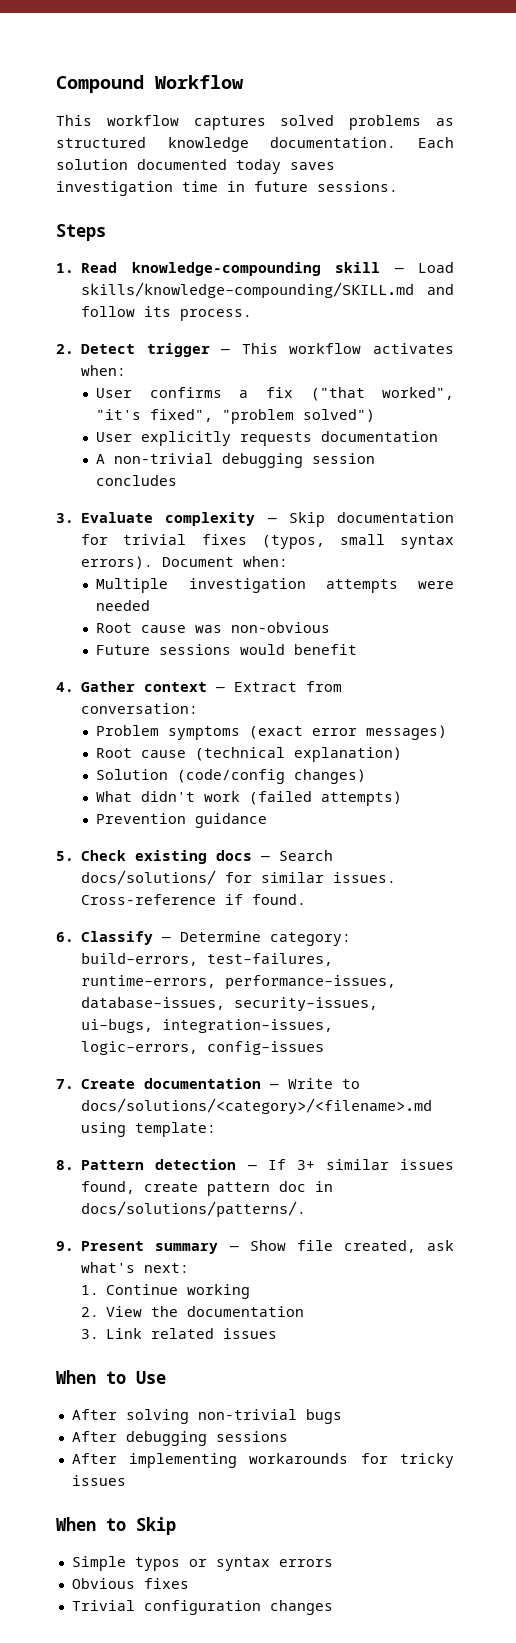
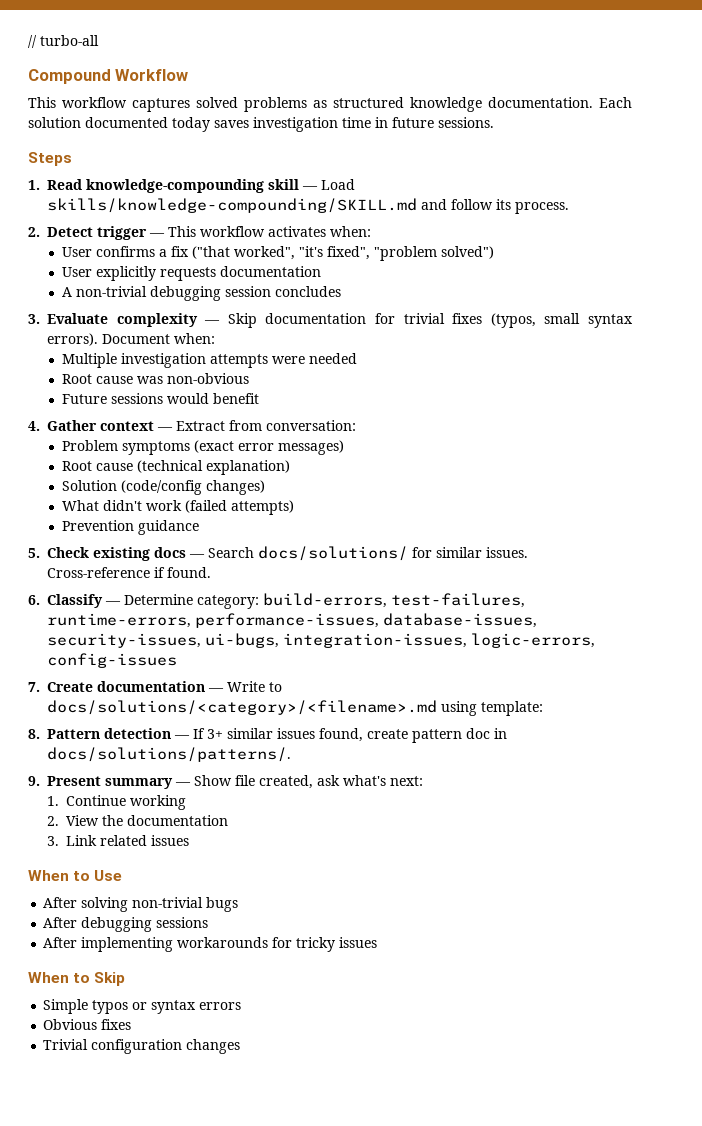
+ // turbo-all

